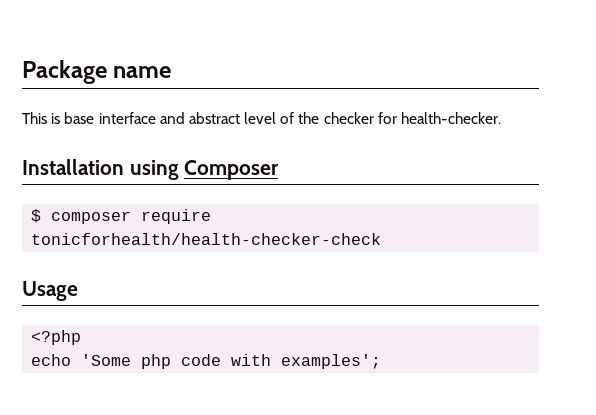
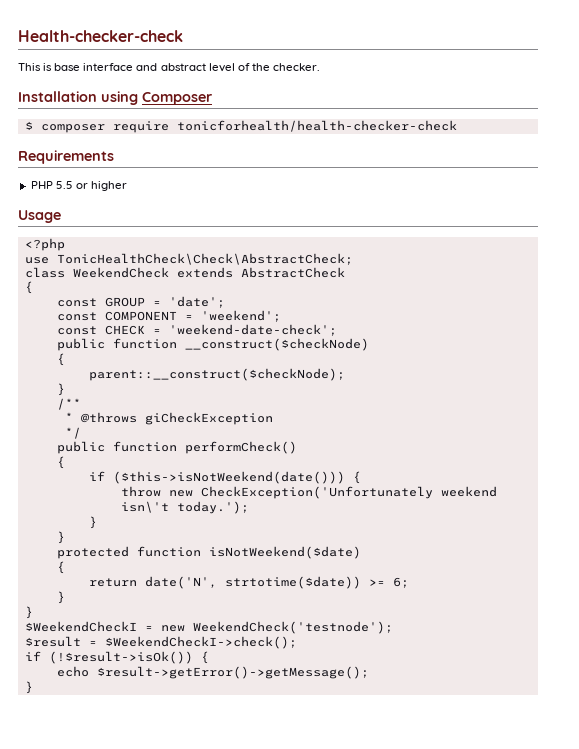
- Package name
+ Health-checker-check
- This is base interface and abstract level of the checker for health-checker.
+ This is base interface and abstract level of the checker.
+ Requirements
+ PHP 5.5 or higher
  Usage
  <?php
- echo 'Some php code with examples';
+ use TonicHealthCheck\Check\AbstractCheck;
+ class WeekendCheck extends AbstractCheck
+ {
+ const GROUP = 'date';
+ const COMPONENT = 'weekend';
+ const CHECK = 'weekend-date-check';
+ public function __construct($checkNode)
+ {
+ parent::__construct($checkNode);
+ }
+ /**
+ * @throws giCheckException
+ */
+ public function performCheck()
+ {
+ if ($this->isNotWeekend(date())) {
+ throw new CheckException('Unfortunately weekend isn\'t today.');
+ }
+ }
+ protected function isNotWeekend($date)
+ {
+ return date('N', strtotime($date)) >= 6;
+ }
+ }
+ $WeekendCheckI = new WeekendCheck('testnode');
+ $result = $WeekendCheckI->check();
+ if (!$result->isOk()) {
+ echo $result->getError()->getMessage();
+ }

